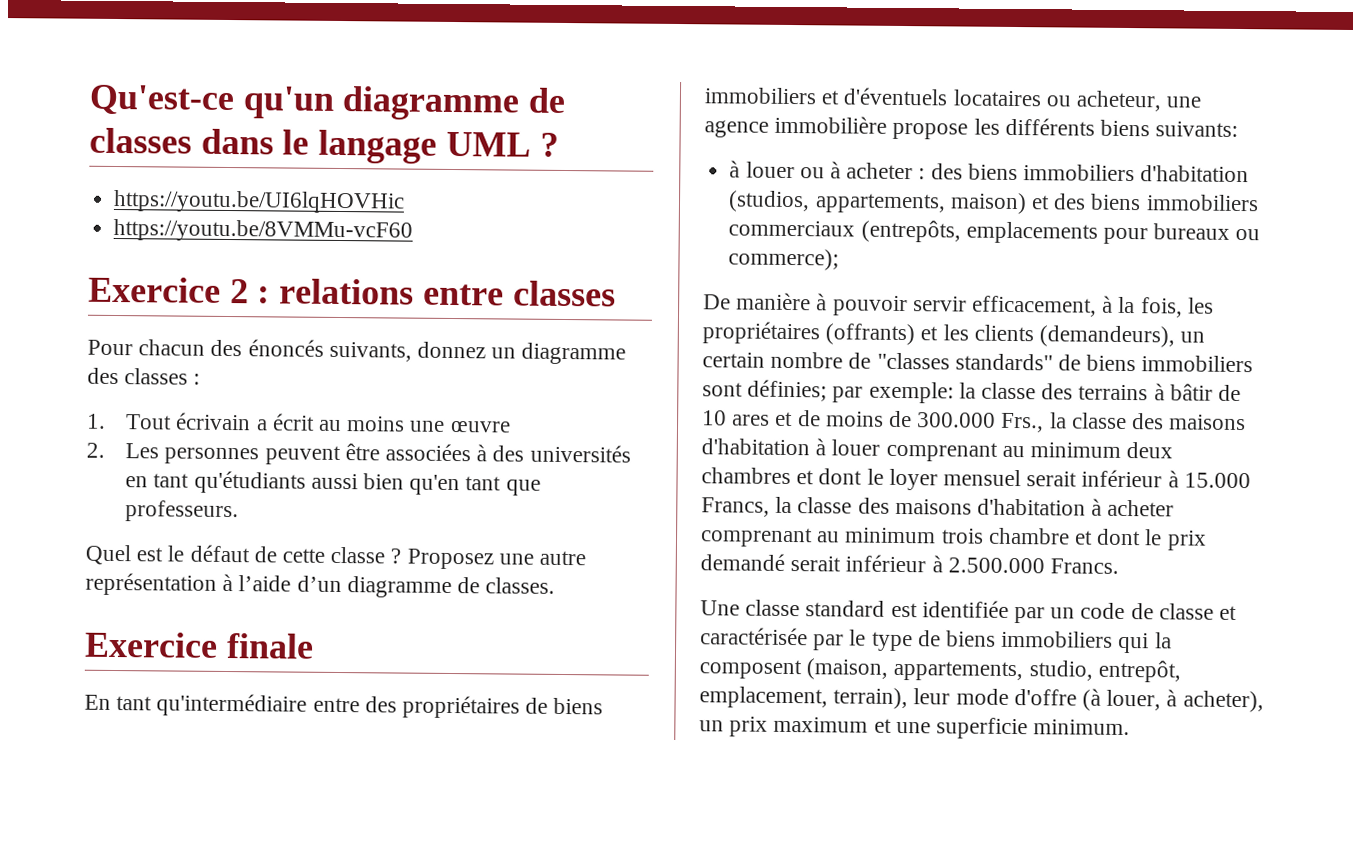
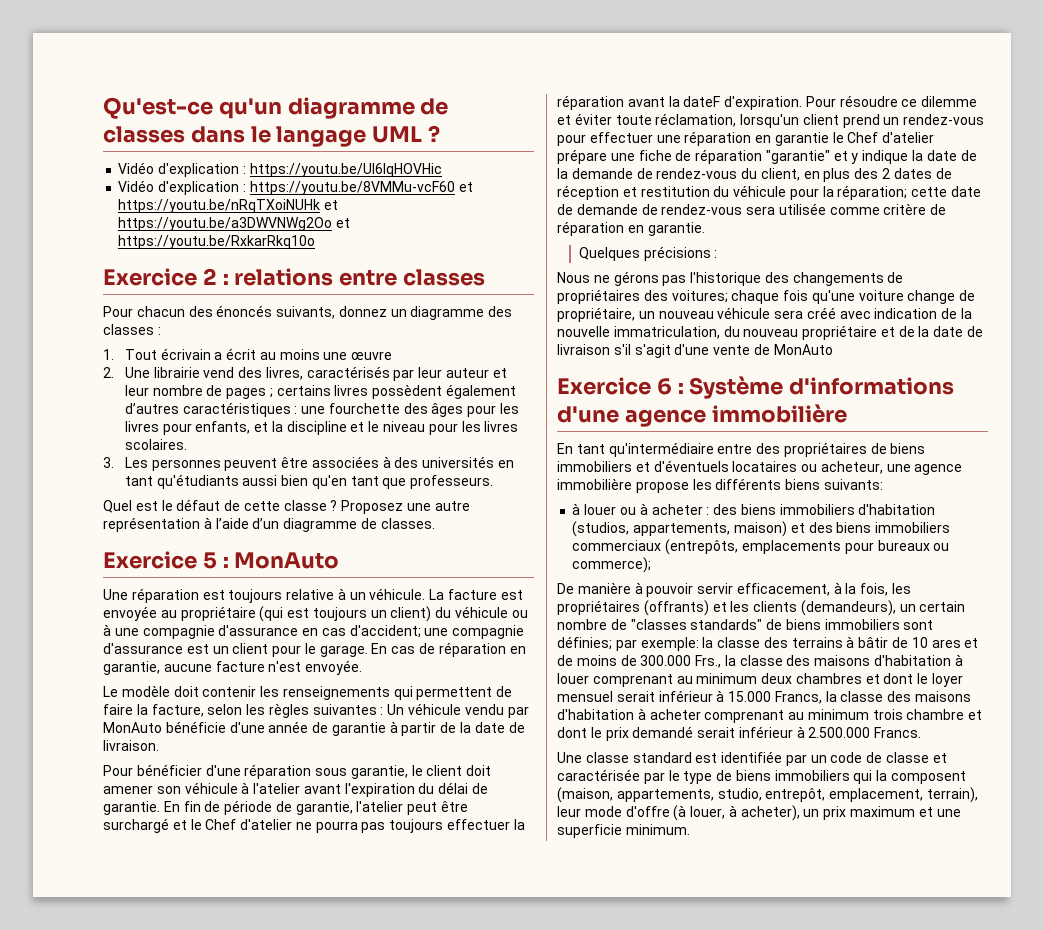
- https://youtu.be/UI6lqHOVHic
- https://youtu.be/8VMMu-vcF60
+ Vidéo d'explication : https://youtu.be/UI6lqHOVHic
+ Vidéo d'explication : https://youtu.be/8VMMu-vcF60 et https://youtu.be/nRqTXoiNUHk et https://youtu.be/a3DWVNWg2Oo et https://youtu.be/RxkarRkq10o
- 2. Les personnes peuvent être associées à des universités en tant qu'étudiants aussi bien qu'en tant que professeurs.
+ 2. Une librairie vend des livres, caractérisés par leur auteur et leur nombre de pages ; certains livres possèdent également d’autres caractéristiques : une fourchette des âges pour les livres pour enfants, et la discipline et le niveau pour les livres scolaires.
+ 3. Les personnes peuvent être associées à des universités en tant qu'étudiants aussi bien qu'en tant que professeurs.
- Exercice finale
+ Exercice 5 : MonAuto
+ Une réparation est toujours relative à un véhicule. La facture est envoyée au propriétaire (qui est toujours un client) du véhicule ou à une compagnie d'assurance en cas d'accident; une compagnie d'assurance est un client pour le garage. En cas de réparation en garantie, aucune facture n'est envoyée.
+ Le modèle doit contenir les renseignements qui permettent de faire la facture, selon les règles suivantes : Un véhicule vendu par MonAuto bénéficie d'une année de garantie à partir de la date de livraison.
+ Pour bénéficier d'une réparation sous garantie, le client doit amener son véhicule à l'atelier avant l'expiration du délai de garantie. En fin de période de garantie, l'atelier peut être surchargé et le Chef d'atelier ne pourra pas toujours effectuer la réparation avant la dateF d'expiration. Pour résoudre ce dilemme et éviter toute réclamation, lorsqu'un client prend un rendez-vous pour effectuer une réparation en garantie le Chef d'atelier prépare une fiche de réparation "garantie" et y indique la date de la demande de rendez-vous du client, en plus des 2 dates de réception et restitution du véhicule pour la réparation; cette date de demande de rendez-vous sera utilisée comme critère de réparation en garantie.
+ Quelques précisions :
+ Nous ne gérons pas l'historique des changements de propriétaires des voitures; chaque fois qu'une voiture change de propriétaire, un nouveau véhicule sera créé avec indication de la nouvelle immatriculation, du nouveau propriétaire et de la date de livraison s'il s'agit d'une vente de MonAuto
+ Exercice 6 : Système d'informations d'une agence immobilière

